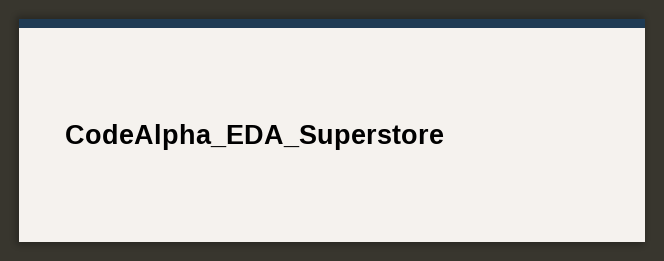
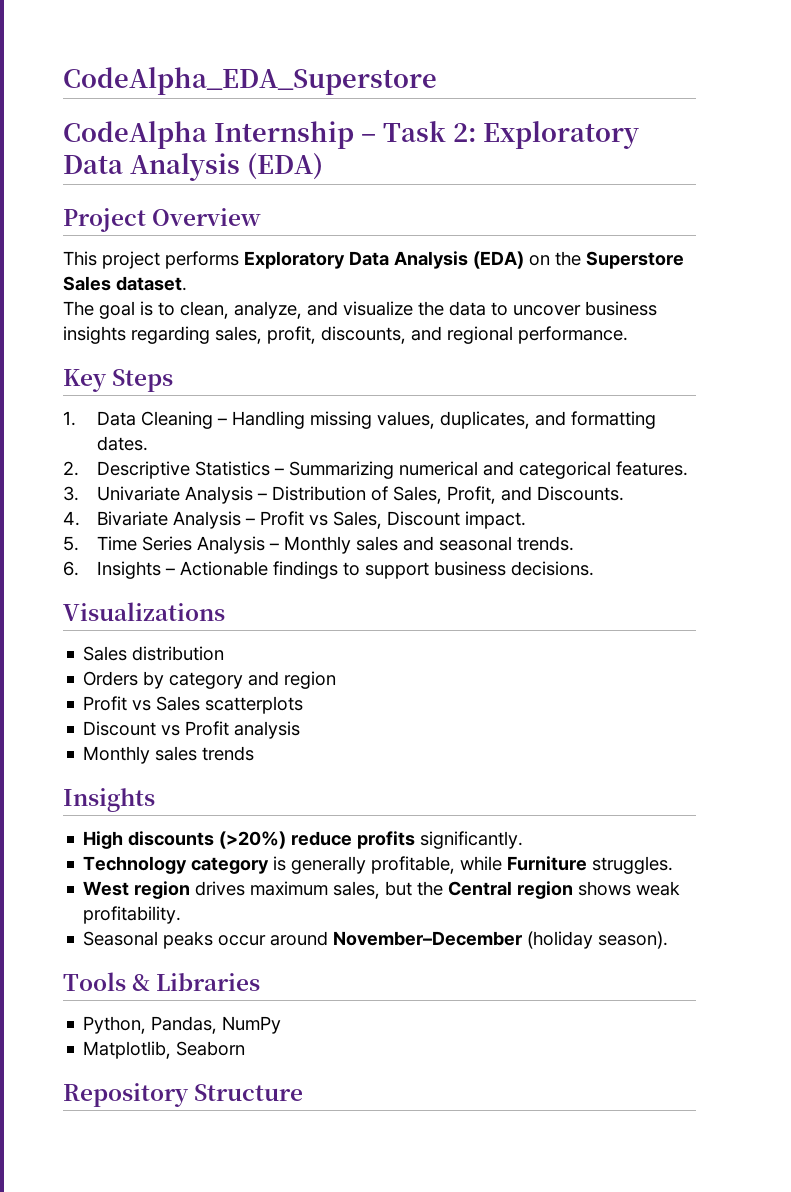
+ CodeAlpha Internship – Task 2: Exploratory Data Analysis (EDA)
+ Project Overview
+ This project performs Exploratory Data Analysis (EDA) on the Superstore Sales dataset.
+ The goal is to clean, analyze, and visualize the data to uncover business insights regarding sales, profit, discounts, and regional performance.
+ Key Steps
+ 1. Data Cleaning – Handling missing values, duplicates, and formatting dates.
+ 2. Descriptive Statistics – Summarizing numerical and categorical features.
+ 3. Univariate Analysis – Distribution of Sales, Profit, and Discounts.
+ 4. Bivariate Analysis – Profit vs Sales, Discount impact.
+ 5. Time Series Analysis – Monthly sales and seasonal trends.
+ 6. Insights – Actionable findings to support business decisions.
+ Visualizations
+ Sales distribution
+ Orders by category and region
+ Profit vs Sales scatterplots
+ Discount vs Profit analysis
+ Monthly sales trends
+ Insights
+ High discounts (>20%) reduce profits significantly.
+ Technology category is generally profitable, while Furniture struggles.
+ West region drives maximum sales, but the Central region shows weak profitability.
+ Seasonal peaks occur around November–December (holiday season).
+ Tools & Libraries
+ Python, Pandas, NumPy
+ Matplotlib, Seaborn
+ Repository Structure

